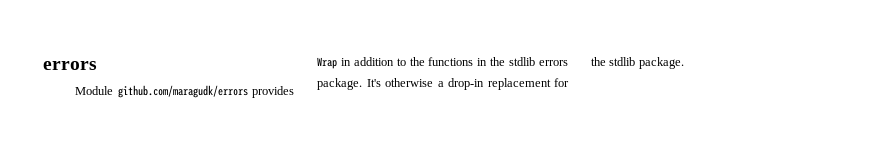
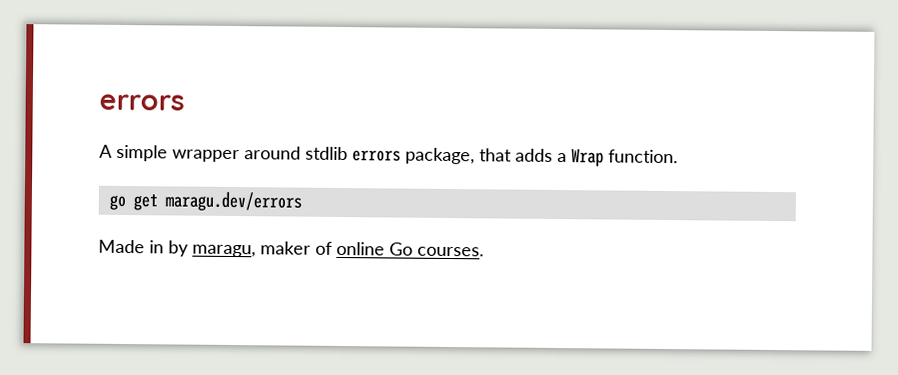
- Module github.com/maragudk/errors provides Wrap in addition to the functions in the stdlib errors package. It's otherwise a drop-in replacement for the stdlib package.
+ A simple wrapper around stdlib errors package, that adds a Wrap function.
+ go get maragu.dev/errors
+ Made in by maragu, maker of online Go courses.

